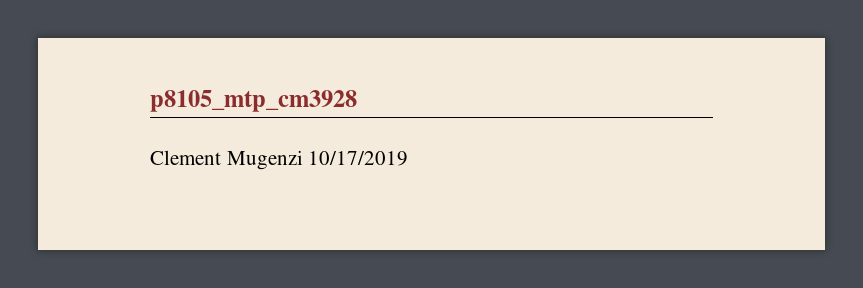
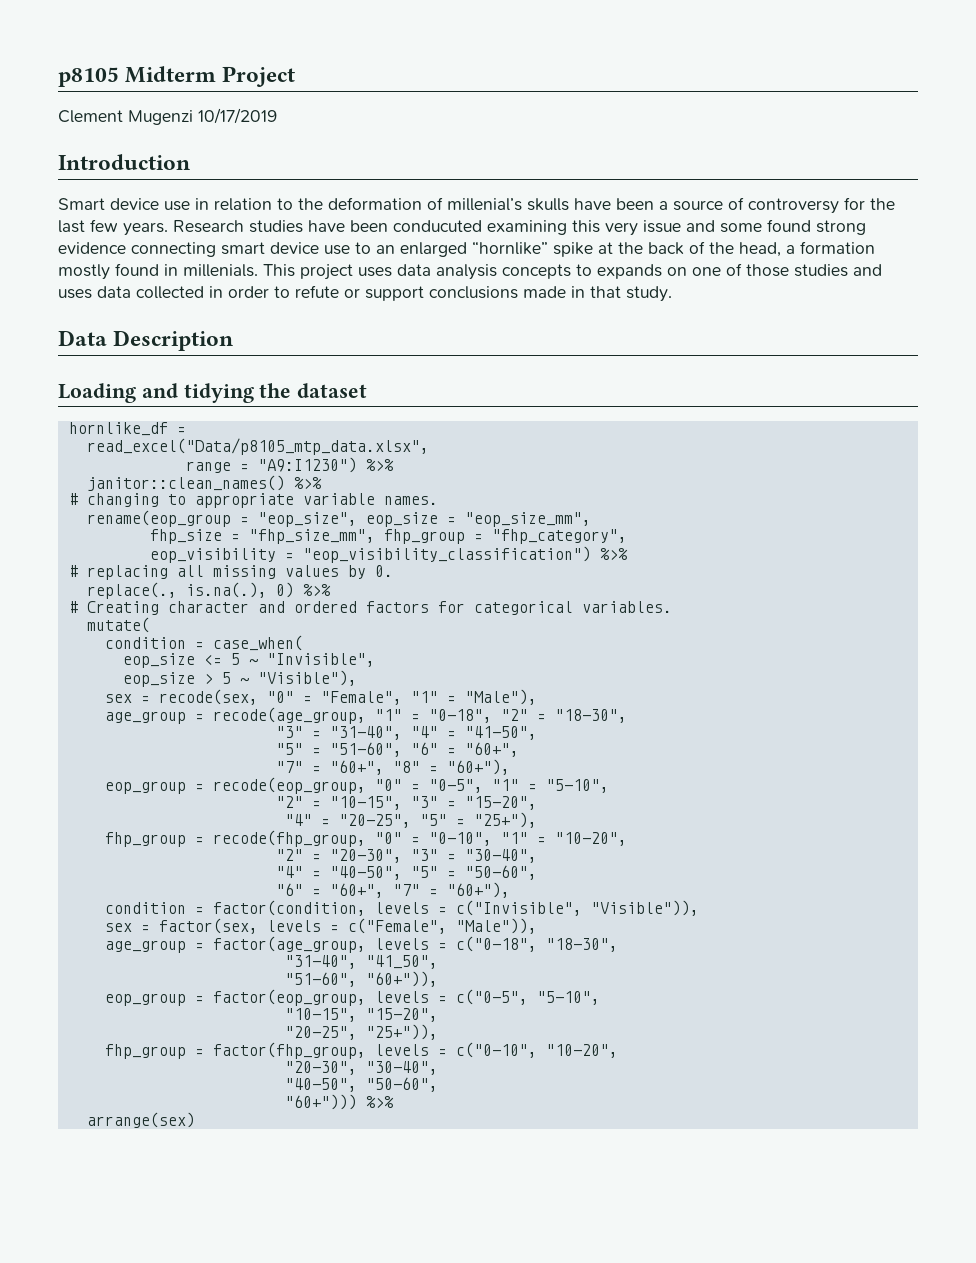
- p8105_mtp_cm3928
+ p8105 Midterm Project
+ Introduction
+ Smart device use in relation to the deformation of millenial’s skulls have been a source of controversy for the last few years. Research studies have been conducuted examining this very issue and some found strong evidence connecting smart device use to an enlarged “hornlike” spike at the back of the head, a formation mostly found in millenials. This project uses data analysis concepts to expands on one of those studies and uses data collected in order to refute or support conclusions made in that study.
+ Data Description
+ Loading and tidying the dataset
+ hornlike_df =
+ read_excel("Data/p8105_mtp_data.xlsx",
+ range = "A9:I1230") %>%
+ janitor::clean_names() %>%
+ # changing to appropriate variable names.
+ rename(eop_group = "eop_size", eop_size = "eop_size_mm",
+ fhp_size = "fhp_size_mm", fhp_group = "fhp_category",
+ eop_visibility = "eop_visibility_classification") %>%
+ # replacing all missing values by 0.
+ replace(., is.na(.), 0) %>%
+ # Creating character and ordered factors for categorical variables.
+ mutate(
+ condition = case_when(
+ eop_size <= 5 ~ "Invisible",
+ eop_size > 5 ~ "Visible"),
+ sex = recode(sex, "0" = "Female", "1" = "Male"),
+ age_group = recode(age_group, "1" = "0-18", "2" = "18-30",
+ "3" = "31-40", "4" = "41-50",
+ "5" = "51-60", "6" = "60+",
+ "7" = "60+", "8" = "60+"),
+ eop_group = recode(eop_group, "0" = "0-5", "1" = "5-10",
+ "2" = "10-15", "3" = "15-20",
+ "4" = "20-25", "5" = "25+"),
+ fhp_group = recode(fhp_group, "0" = "0-10", "1" = "10-20",
+ "2" = "20-30", "3" = "30-40",
+ "4" = "40-50", "5" = "50-60",
+ "6" = "60+", "7" = "60+"),
+ condition = factor(condition, levels = c("Invisible", "Visible")),
+ sex = factor(sex, levels = c("Female", "Male")),
+ age_group = factor(age_group, levels = c("0-18", "18-30",
+ "31-40", "41_50",
+ "51-60", "60+")),
+ eop_group = factor(eop_group, levels = c("0-5", "5-10",
+ "10-15", "15-20",
+ "20-25", "25+")),
+ fhp_group = factor(fhp_group, levels = c("0-10", "10-20",
+ "20-30", "30-40",
+ "40-50", "50-60",
+ "60+"))) %>%
+ arrange(sex)

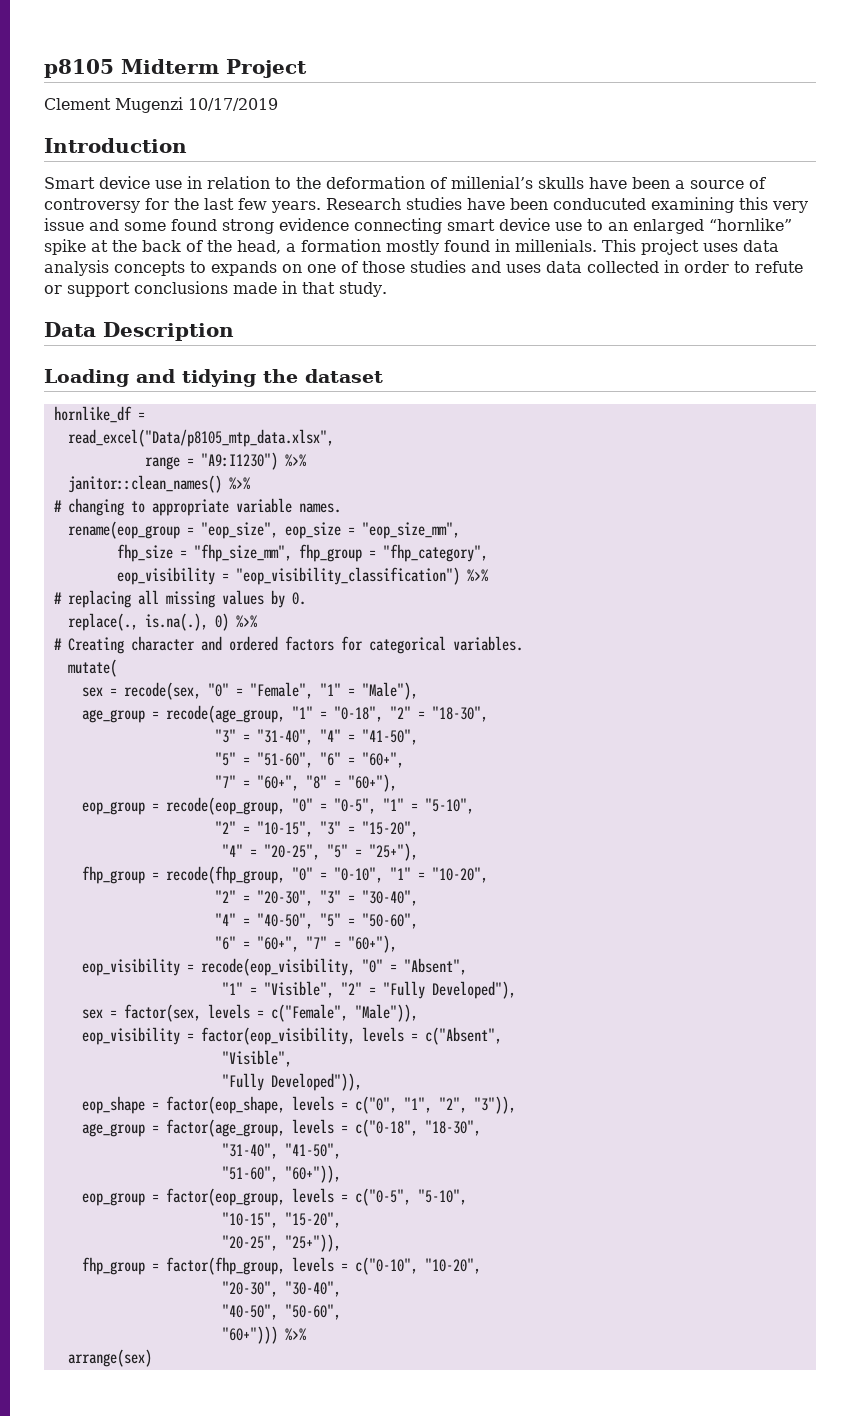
- condition = case_when(
- eop_size <= 5 ~ "Invisible",
- eop_size > 5 ~ "Visible"),
- condition = factor(condition, levels = c("Invisible", "Visible")),
+ eop_visibility = recode(eop_visibility, "0" = "Absent",
+ "1" = "Visible", "2" = "Fully Developed"),
+ eop_visibility = factor(eop_visibility, levels = c("Absent",
+ "Visible",
+ "Fully Developed")),
+ eop_shape = factor(eop_shape, levels = c("0", "1", "2", "3")),
- "31-40", "41_50",
+ "31-40", "41-50",

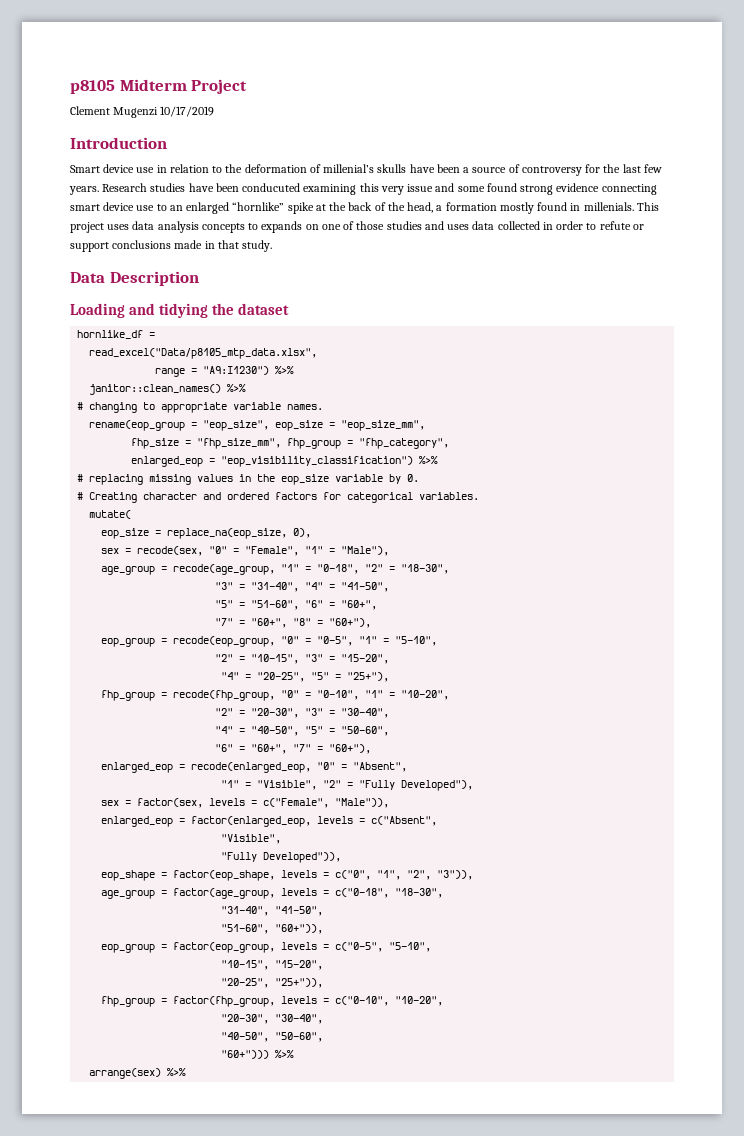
- eop_visibility = "eop_visibility_classification") %>%
+ enlarged_eop = "eop_visibility_classification") %>%
- # replacing all missing values by 0.
- replace(., is.na(.), 0) %>%
+ # replacing missing values in the eop_size variable by 0.
+ eop_size = replace_na(eop_size, 0),
- eop_visibility = recode(eop_visibility, "0" = "Absent",
+ enlarged_eop = recode(enlarged_eop, "0" = "Absent",
- eop_visibility = factor(eop_visibility, levels = c("Absent",
+ enlarged_eop = factor(enlarged_eop, levels = c("Absent",
- arrange(sex)
+ arrange(sex) %>%

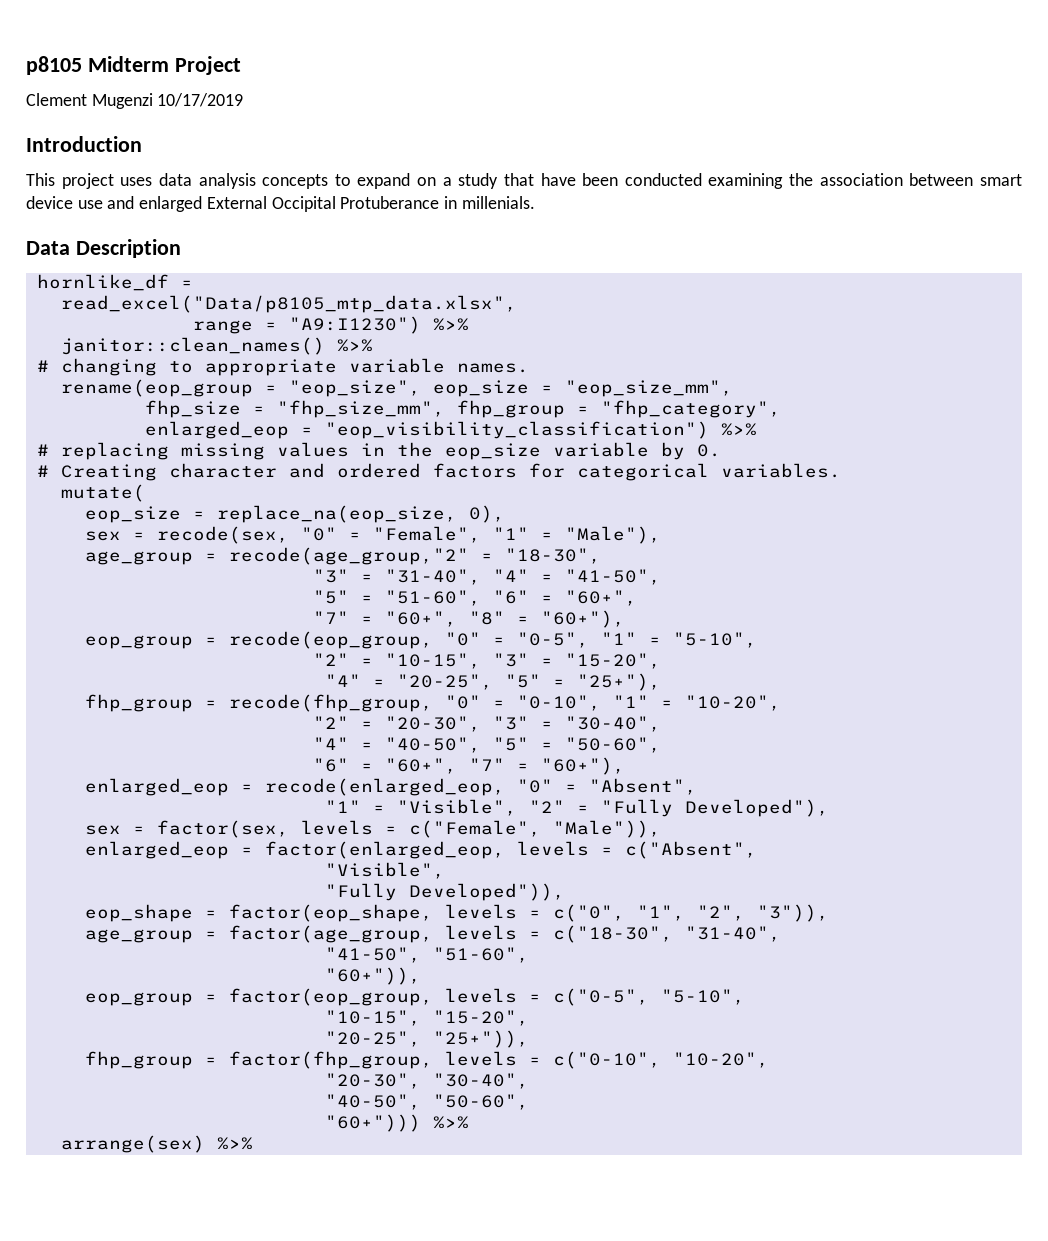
- Smart device use in relation to the deformation of millenial’s skulls have been a source of controversy for the last few years. Research studies have been conducuted examining this very issue and some found strong evidence connecting smart device use to an enlarged “hornlike” spike at the back of the head, a formation mostly found in millenials. This project uses data analysis concepts to expands on one of those studies and uses data collected in order to refute or support conclusions made in that study.
+ This project uses data analysis concepts to expand on a study that have been conducted examining the association between smart device use and enlarged External Occipital Protuberance in millenials.
  Data Description
- Loading and tidying the dataset
- age_group = recode(age_group, "1" = "0-18", "2" = "18-30",
+ age_group = recode(age_group,"2" = "18-30",
- age_group = factor(age_group, levels = c("0-18", "18-30",
- "31-40", "41-50",
- "51-60", "60+")),
+ age_group = factor(age_group, levels = c("18-30", "31-40",
+ "41-50", "51-60",
+ "60+")),

